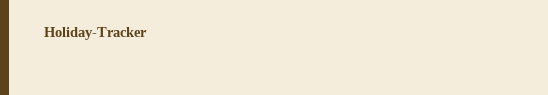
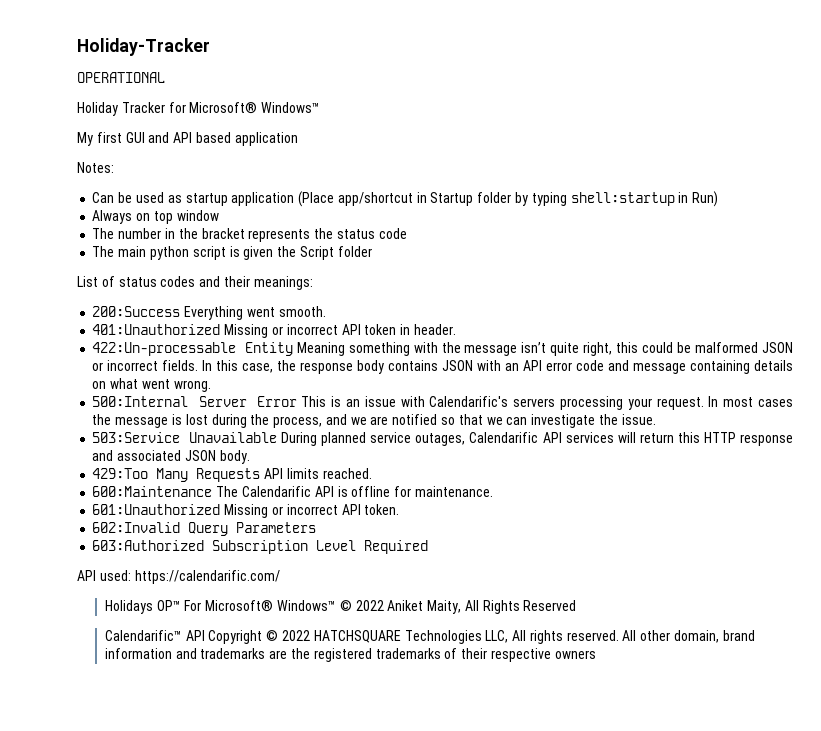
+ OPERATIONAL
+ Holiday Tracker for Microsoft® Windows™
+ My first GUI and API based application
+ Notes:
+ Can be used as startup application (Place app/shortcut in Startup folder by typing shell:startup in Run)
+ Always on top window
+ The number in the bracket represents the status code
+ The main python script is given the Script folder
+ List of status codes and their meanings:
+ 200:Success Everything went smooth.
+ 401:Unauthorized Missing or incorrect API token in header.
+ 422:Un-processable Entity Meaning something with the message isn’t quite right, this could be malformed JSON or incorrect fields. In this case, the response body contains JSON with an API error code and message containing details on what went wrong.
+ 500:Internal Server Error This is an issue with Calendarific's servers processing your request. In most cases the message is lost during the process, and we are notified so that we can investigate the issue.
+ 503:Service Unavailable During planned service outages, Calendarific API services will return this HTTP response and associated JSON body.
+ 429:Too Many Requests API limits reached.
+ 600:Maintenance The Calendarific API is offline for maintenance.
+ 601:Unauthorized Missing or incorrect API token.
+ 602:Invalid Query Parameters
+ 603:Authorized Subscription Level Required
+ API used: https://calendarific.com/
+ Holidays OP™ For Microsoft® Windows™ © 2022 Aniket Maity, All Rights Reserved
+ Calendarific™ API Copyright © 2022 HATCHSQUARE Technologies LLC, All rights reserved. All other domain, brand information and trademarks are the registered trademarks of their respective owners

